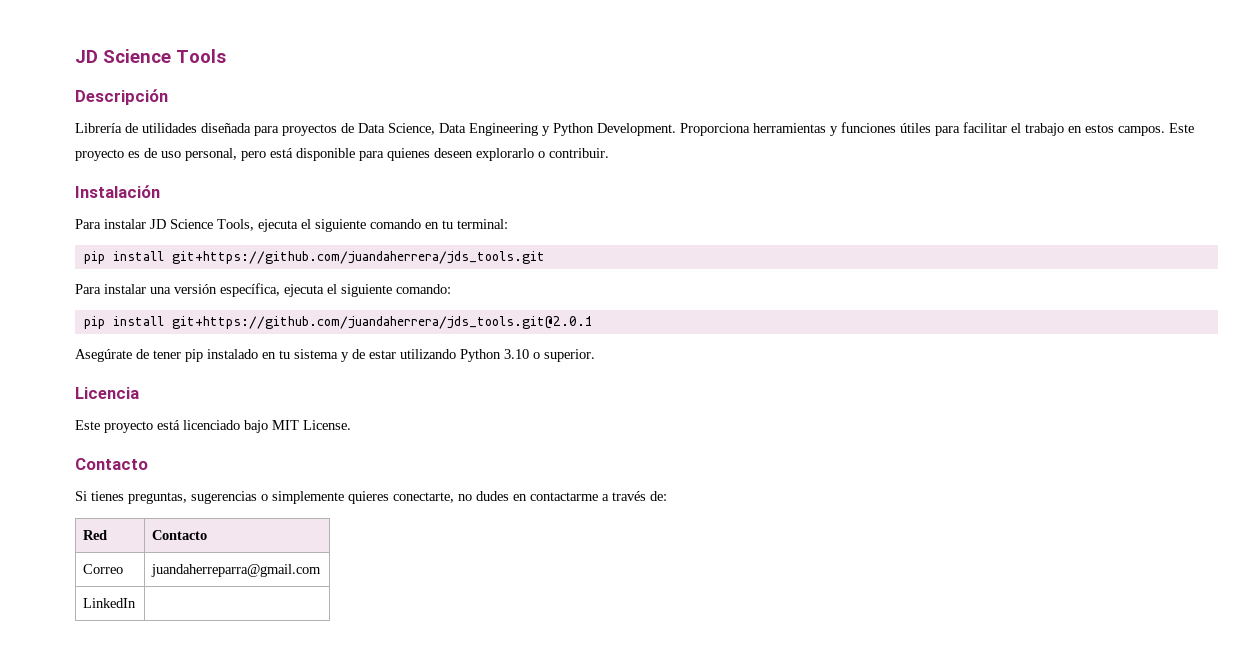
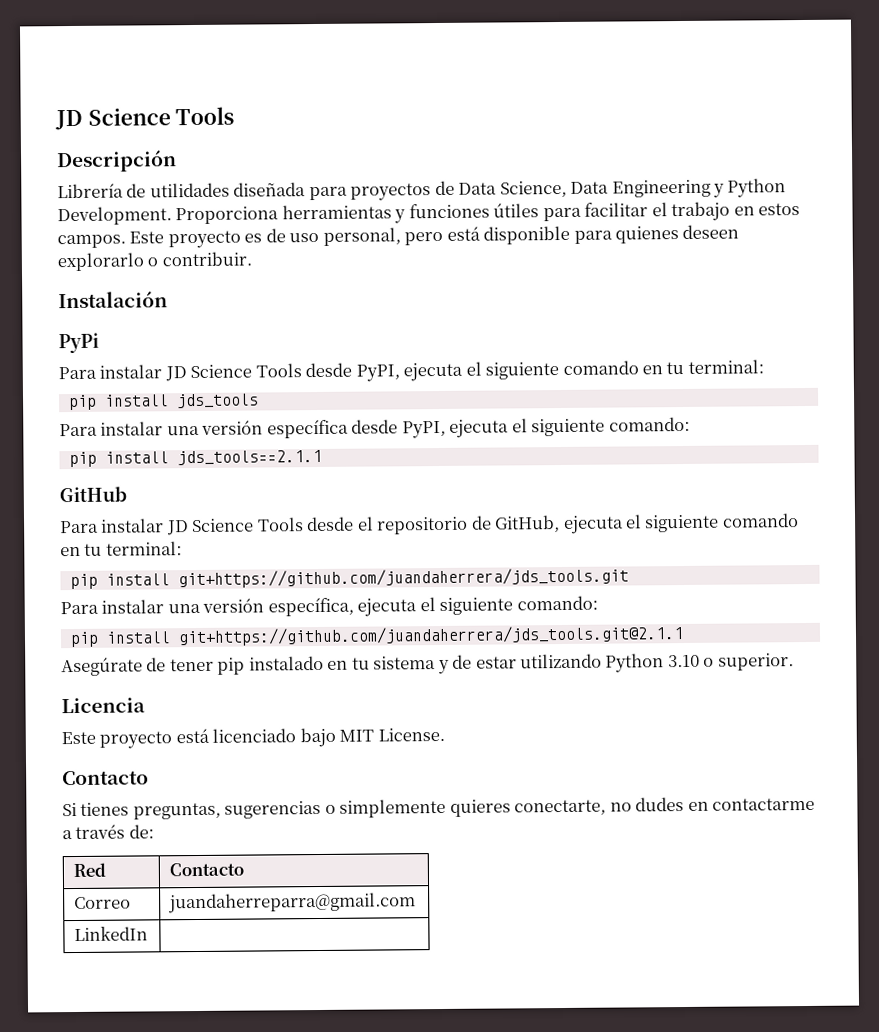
- Para instalar JD Science Tools, ejecuta el siguiente comando en tu terminal:
+ PyPi
+ Para instalar JD Science Tools desde PyPI, ejecuta el siguiente comando en tu terminal:
+ pip install jds_tools
+ Para instalar una versión específica desde PyPI, ejecuta el siguiente comando:
+ pip install jds_tools==2.1.1
+ GitHub
+ Para instalar JD Science Tools desde el repositorio de GitHub, ejecuta el siguiente comando en tu terminal:
- pip install git+https://github.com/juandaherrera/jds_tools.git@2.0.1
+ pip install git+https://github.com/juandaherrera/jds_tools.git@2.1.1

